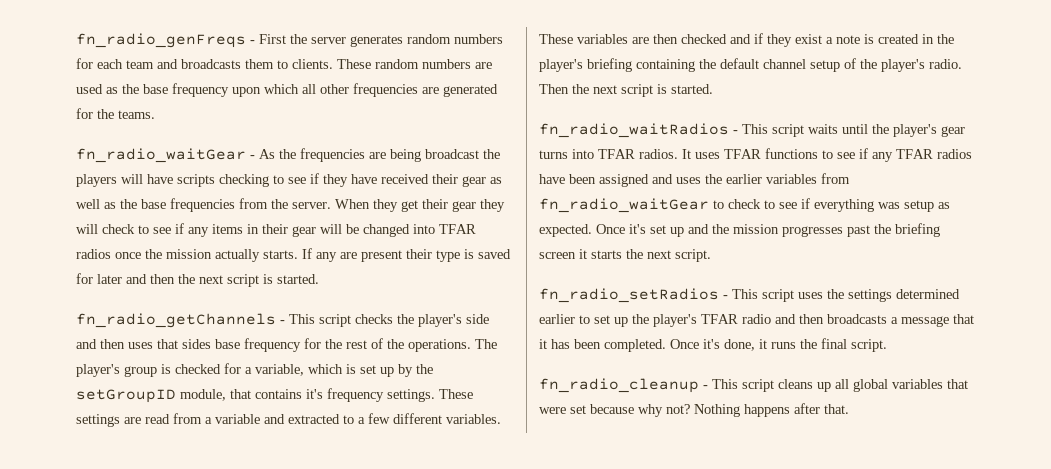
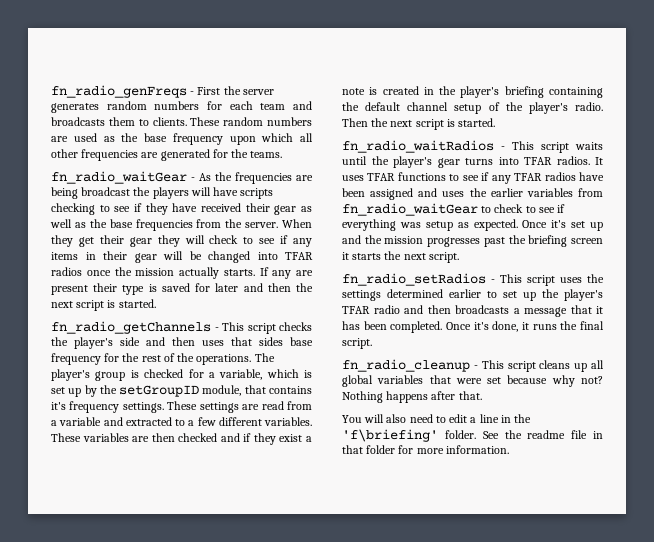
+ You will also need to edit a line in the 'f\briefing' folder. See the readme file in that folder for more information.

